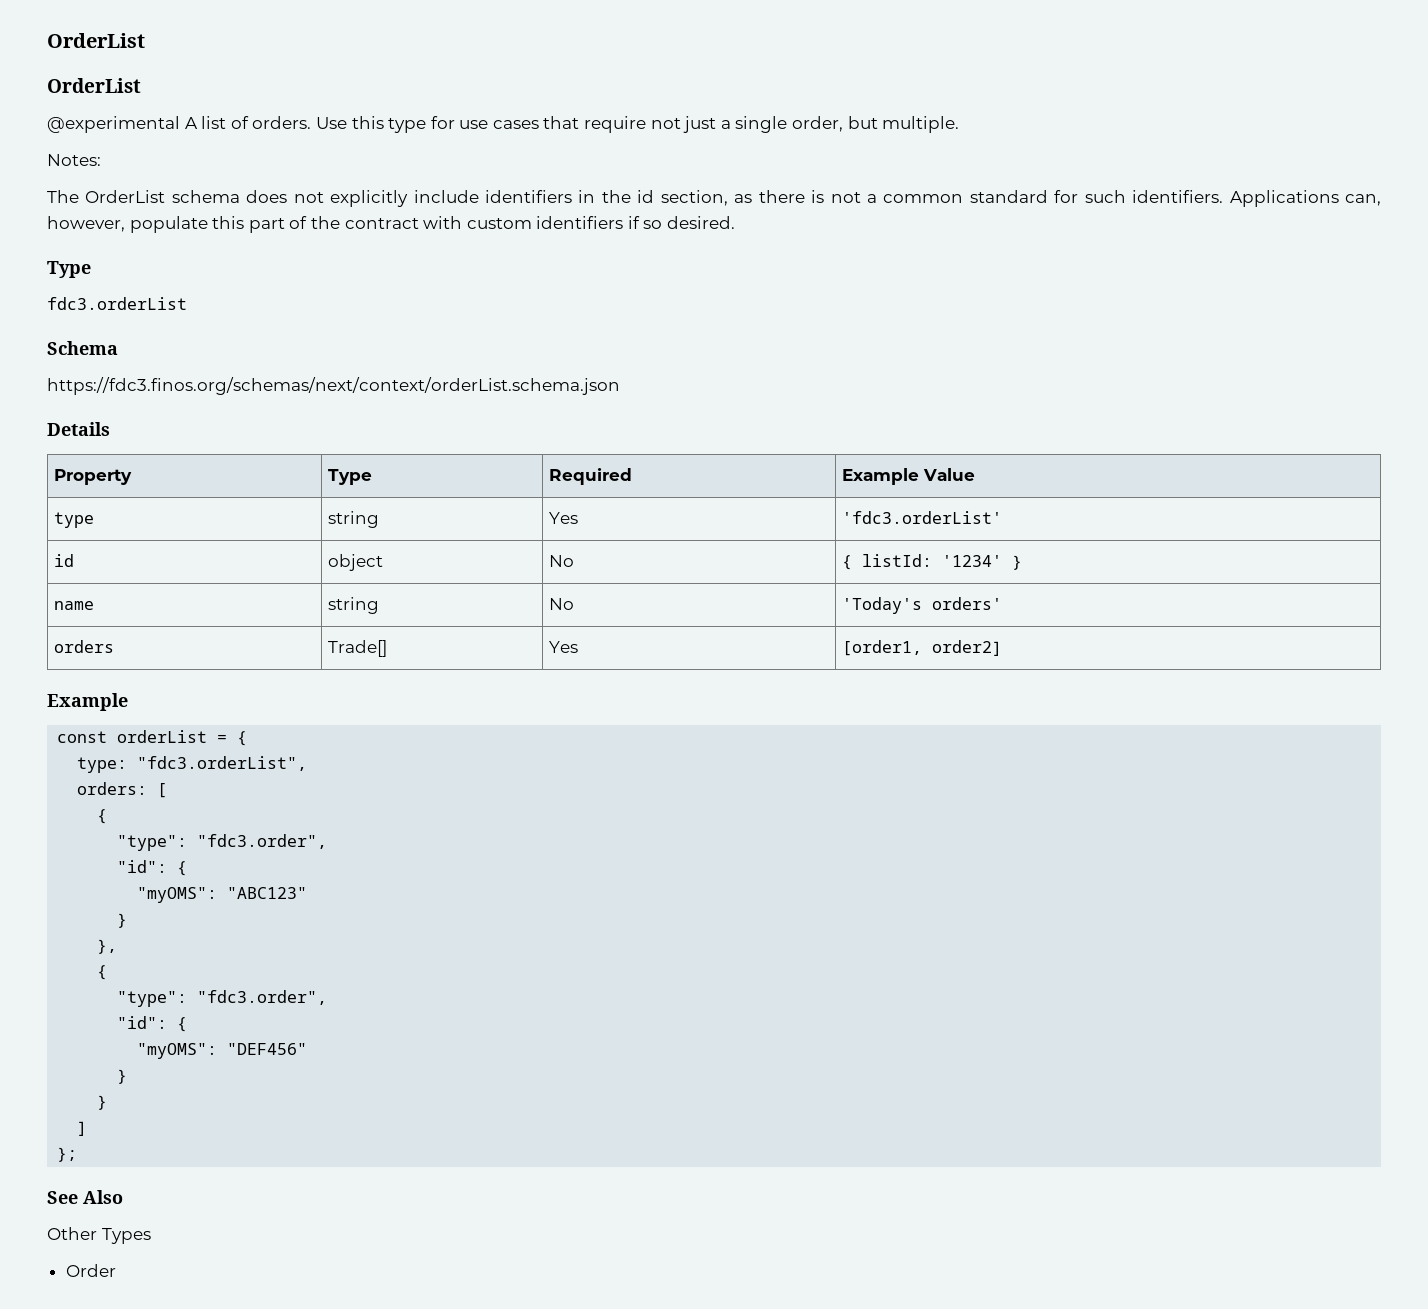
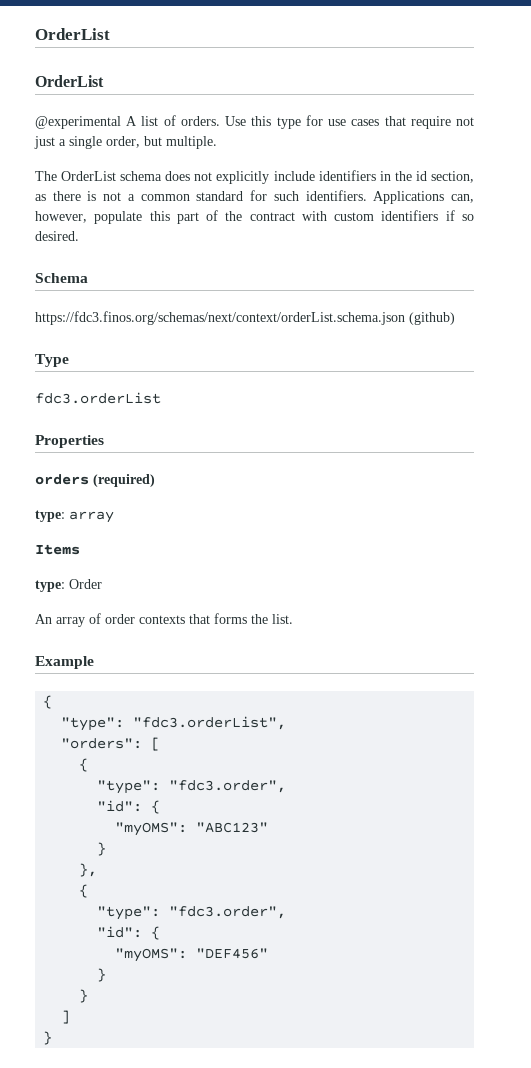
- Notes:
+ Schema
+ https://fdc3.finos.org/schemas/next/context/orderList.schema.json (github)
- Schema
- https://fdc3.finos.org/schemas/next/context/orderList.schema.json
- Details
- Property | Type | Required | Example Value
- type | string | Yes | 'fdc3.orderList'
- id | object | No | { listId: '1234' }
- name | string | No | 'Today's orders'
- orders | Trade[] | Yes | [order1, order2]
+ Properties
+ orders (required)
+ type: array
+ Items
+ type: Order
+ An array of order contexts that forms the list.
  Example
- const orderList = {
- type: "fdc3.orderList",
+ {
+ "type": "fdc3.orderList",
- orders: [
+ "orders": [
  ]
- };
- See Also
- Other Types
- Order
+ }

